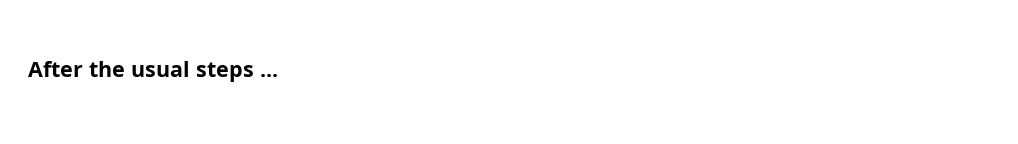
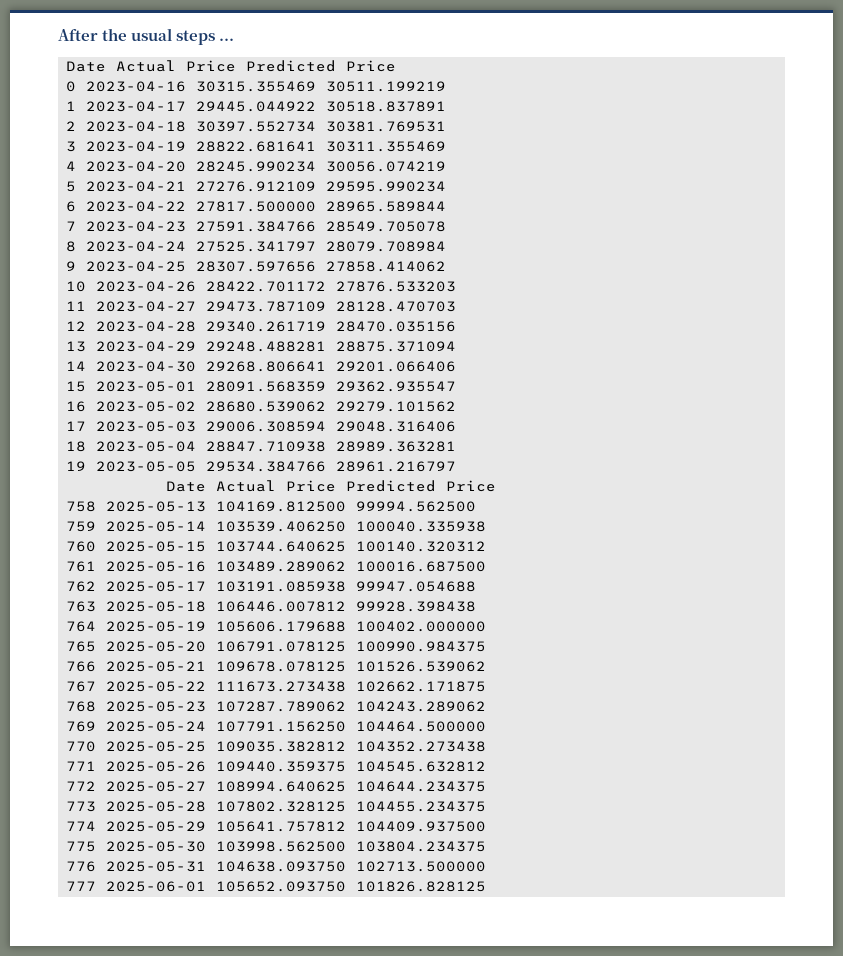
  After the usual steps ...
+ Date Actual Price Predicted Price
+ 0 2023-04-16 30315.355469 30511.199219
+ 1 2023-04-17 29445.044922 30518.837891
+ 2 2023-04-18 30397.552734 30381.769531
+ 3 2023-04-19 28822.681641 30311.355469
+ 4 2023-04-20 28245.990234 30056.074219
+ 5 2023-04-21 27276.912109 29595.990234
+ 6 2023-04-22 27817.500000 28965.589844
+ 7 2023-04-23 27591.384766 28549.705078
+ 8 2023-04-24 27525.341797 28079.708984
+ 9 2023-04-25 28307.597656 27858.414062
+ 10 2023-04-26 28422.701172 27876.533203
+ 11 2023-04-27 29473.787109 28128.470703
+ 12 2023-04-28 29340.261719 28470.035156
+ 13 2023-04-29 29248.488281 28875.371094
+ 14 2023-04-30 29268.806641 29201.066406
+ 15 2023-05-01 28091.568359 29362.935547
+ 16 2023-05-02 28680.539062 29279.101562
+ 17 2023-05-03 29006.308594 29048.316406
+ 18 2023-05-04 28847.710938 28989.363281
+ 19 2023-05-05 29534.384766 28961.216797
+ Date Actual Price Predicted Price
+ 758 2025-05-13 104169.812500 99994.562500
+ 759 2025-05-14 103539.406250 100040.335938
+ 760 2025-05-15 103744.640625 100140.320312
+ 761 2025-05-16 103489.289062 100016.687500
+ 762 2025-05-17 103191.085938 99947.054688
+ 763 2025-05-18 106446.007812 99928.398438
+ 764 2025-05-19 105606.179688 100402.000000
+ 765 2025-05-20 106791.078125 100990.984375
+ 766 2025-05-21 109678.078125 101526.539062
+ 767 2025-05-22 111673.273438 102662.171875
+ 768 2025-05-23 107287.789062 104243.289062
+ 769 2025-05-24 107791.156250 104464.500000
+ 770 2025-05-25 109035.382812 104352.273438
+ 771 2025-05-26 109440.359375 104545.632812
+ 772 2025-05-27 108994.640625 104644.234375
+ 773 2025-05-28 107802.328125 104455.234375
+ 774 2025-05-29 105641.757812 104409.937500
+ 775 2025-05-30 103998.562500 103804.234375
+ 776 2025-05-31 104638.093750 102713.500000
+ 777 2025-06-01 105652.093750 101826.828125

